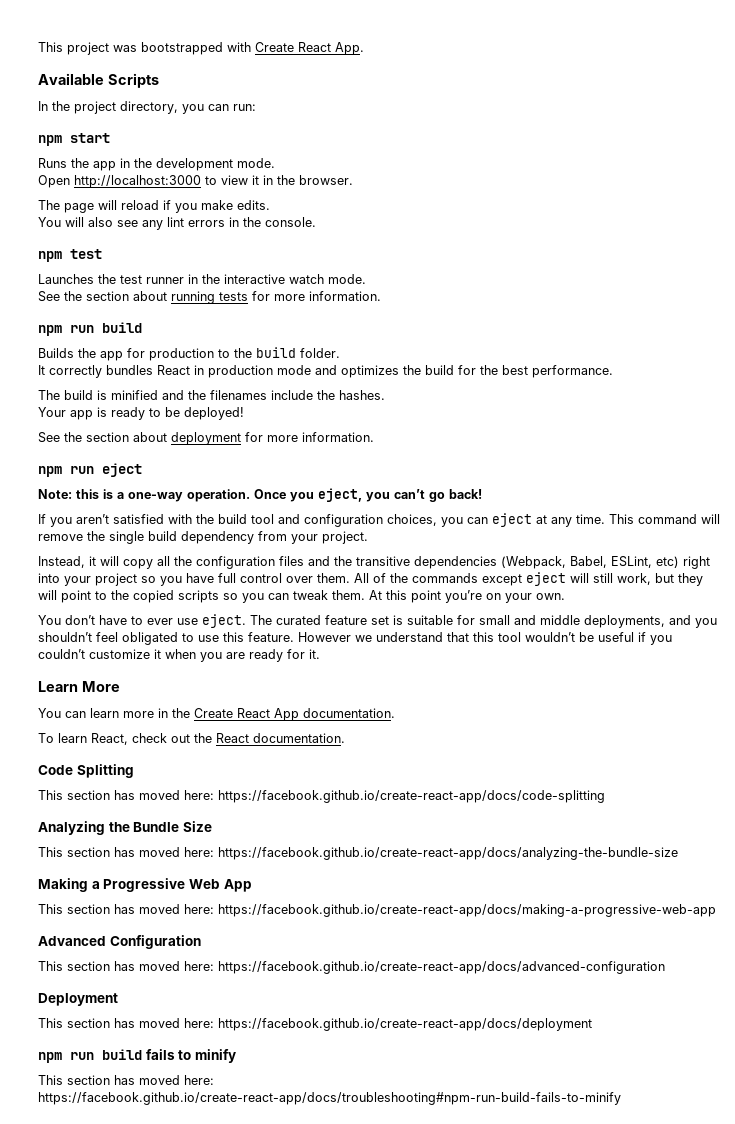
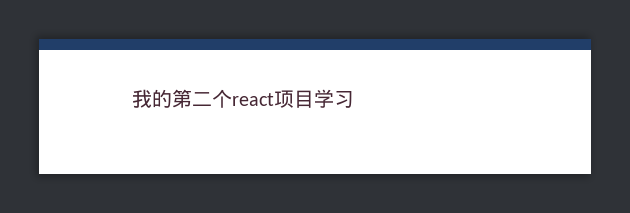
- This project was bootstrapped with Create React App.
- Available Scripts
- In the project directory, you can run:
- npm start
- Runs the app in the development mode.
- Open http://localhost:3000 to view it in the browser.
- The page will reload if you make edits.
- You will also see any lint errors in the console.
- npm test
- Launches the test runner in the interactive watch mode.
- See the section about running tests for more information.
- npm run build
- Builds the app for production to the build folder.
- It correctly bundles React in production mode and optimizes the build for the best performance.
- The build is minified and the filenames include the hashes.
- Your app is ready to be deployed!
- See the section about deployment for more information.
- npm run eject
- Note: this is a one-way operation. Once you eject, you can’t go back!
- If you aren’t satisfied with the build tool and configuration choices, you can eject at any time. This command will remove the single build dependency from your project.
- Instead, it will copy all the configuration files and the transitive dependencies (Webpack, Babel, ESLint, etc) right into your project so you have full control over them. All of the commands except eject will still work, but they will point to the copied scripts so you can tweak them. At this point you’re on your own.
- You don’t have to ever use eject. The curated feature set is suitable for small and middle deployments, and you shouldn’t feel obligated to use this feature. However we understand that this tool wouldn’t be useful if you couldn’t customize it when you are ready for it.
- Learn More
- You can learn more in the Create React App documentation.
- To learn React, check out the React documentation.
- Code Splitting
- This section has moved here: https://facebook.github.io/create-react-app/docs/code-splitting
- Analyzing the Bundle Size
- This section has moved here: https://facebook.github.io/create-react-app/docs/analyzing-the-bundle-size
- Making a Progressive Web App
- This section has moved here: https://facebook.github.io/create-react-app/docs/making-a-progressive-web-app
- Advanced Configuration
- This section has moved here: https://facebook.github.io/create-react-app/docs/advanced-configuration
- Deployment
- This section has moved here: https://facebook.github.io/create-react-app/docs/deployment
- npm run build fails to minify
- This section has moved here: https://facebook.github.io/create-react-app/docs/troubleshooting#npm-run-build-fails-to-minify
+ 我的第二个react项目学习

